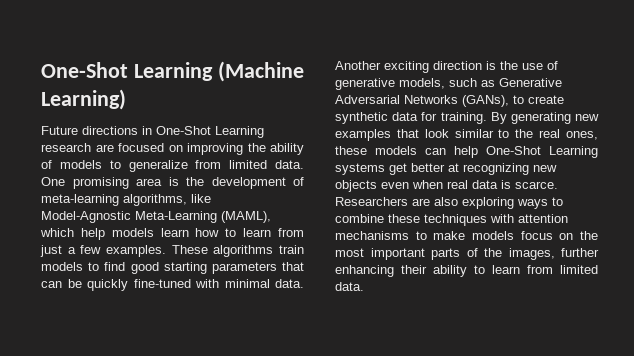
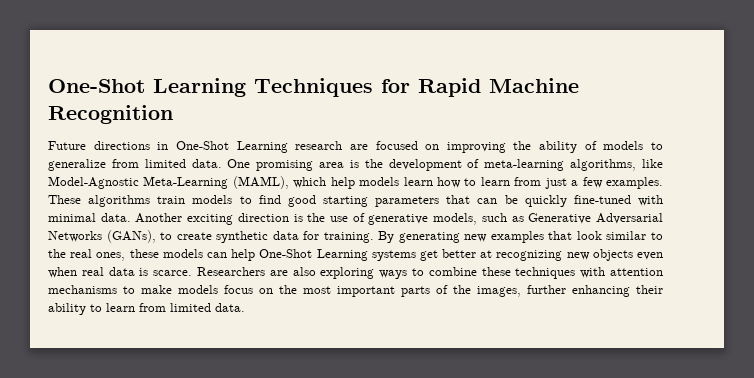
- One-Shot Learning (Machine Learning)
+ One-Shot Learning Techniques for Rapid Machine Recognition

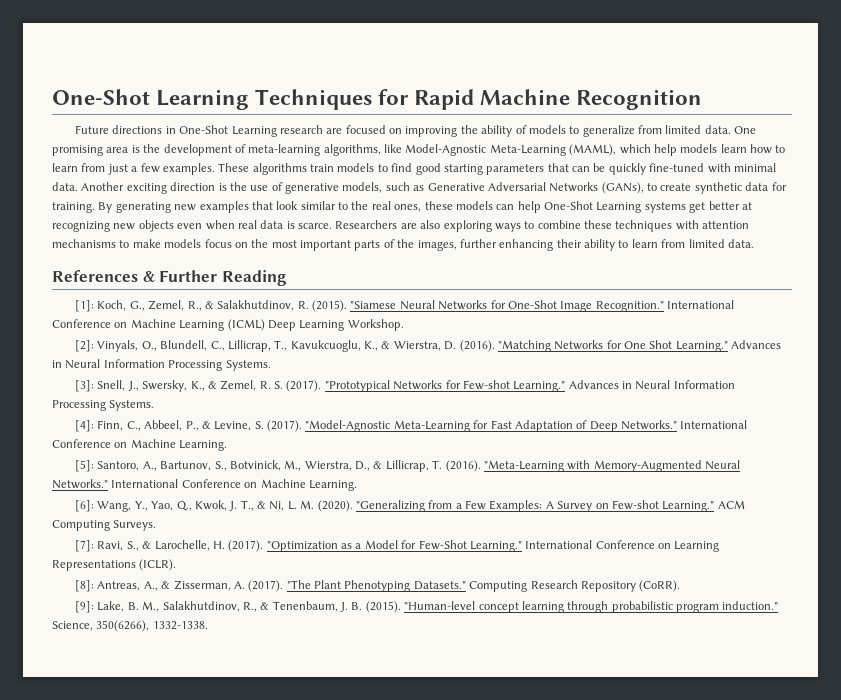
+ References & Further Reading
+ [1]: Koch, G., Zemel, R., & Salakhutdinov, R. (2015). "Siamese Neural Networks for One-Shot Image Recognition." International Conference on Machine Learning (ICML) Deep Learning Workshop.
+ [2]: Vinyals, O., Blundell, C., Lillicrap, T., Kavukcuoglu, K., & Wierstra, D. (2016). "Matching Networks for One Shot Learning." Advances in Neural Information Processing Systems.
+ [3]: Snell, J., Swersky, K., & Zemel, R. S. (2017). "Prototypical Networks for Few-shot Learning." Advances in Neural Information Processing Systems.
+ [4]: Finn, C., Abbeel, P., & Levine, S. (2017). "Model-Agnostic Meta-Learning for Fast Adaptation of Deep Networks." International Conference on Machine Learning.
+ [5]: Santoro, A., Bartunov, S., Botvinick, M., Wierstra, D., & Lillicrap, T. (2016). "Meta-Learning with Memory-Augmented Neural Networks." International Conference on Machine Learning.
+ [6]: Wang, Y., Yao, Q., Kwok, J. T., & Ni, L. M. (2020). "Generalizing from a Few Examples: A Survey on Few-shot Learning." ACM Computing Surveys.
+ [7]: Ravi, S., & Larochelle, H. (2017). "Optimization as a Model for Few-Shot Learning." International Conference on Learning Representations (ICLR).
+ [8]: Antreas, A., & Zisserman, A. (2017). "The Plant Phenotyping Datasets." Computing Research Repository (CoRR).
+ [9]: Lake, B. M., Salakhutdinov, R., & Tenenbaum, J. B. (2015). "Human-level concept learning through probabilistic program induction." Science, 350(6266), 1332-1338.

